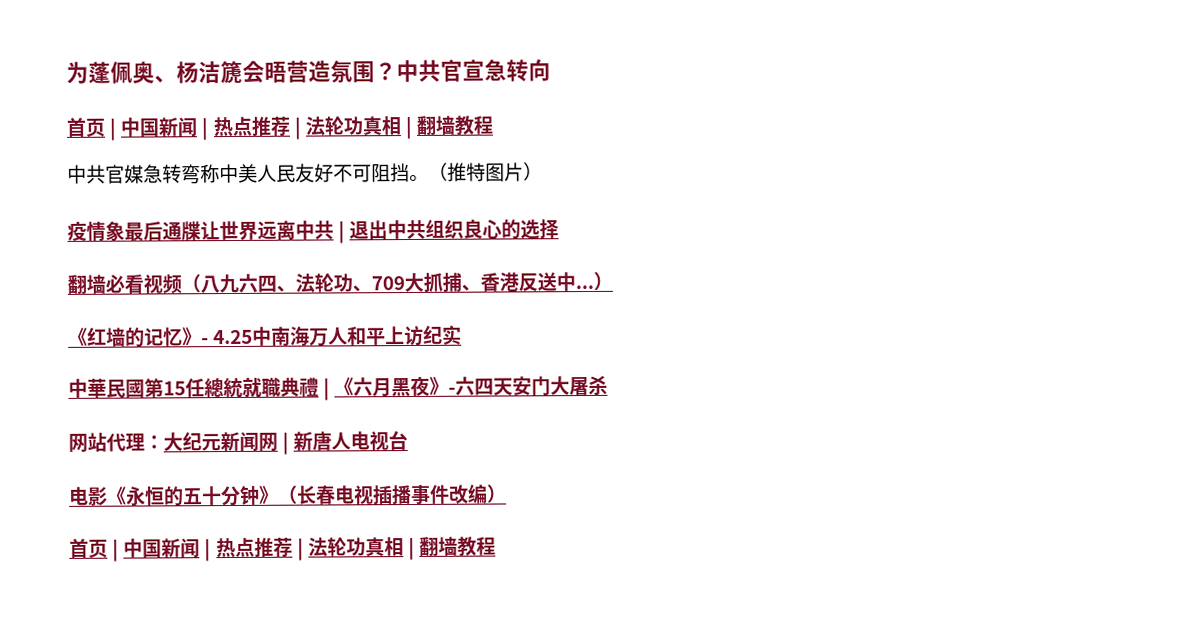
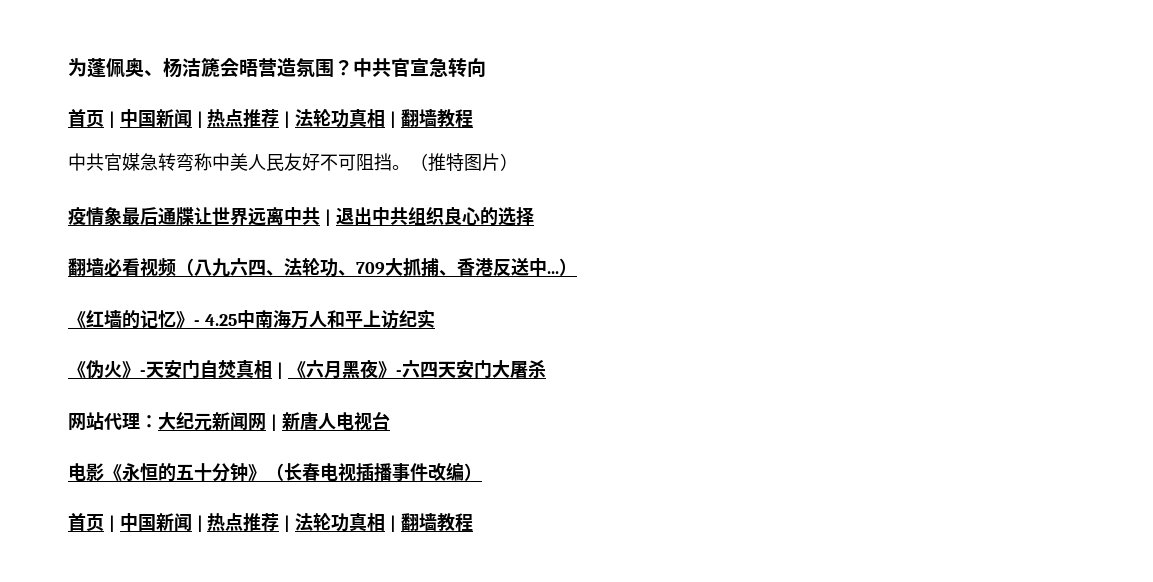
- 中華民國第15任總統就職典禮 | 《六月黑夜》-六四天安门大屠杀
+ 《伪火》-天安门自焚真相 | 《六月黑夜》-六四天安门大屠杀

